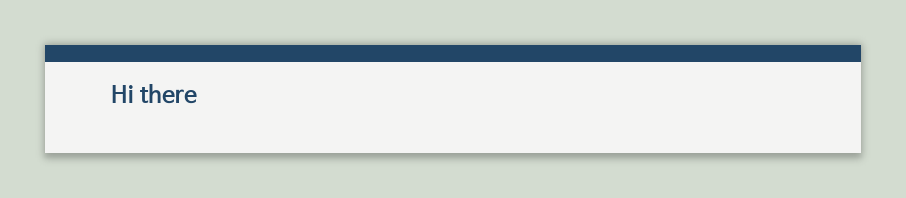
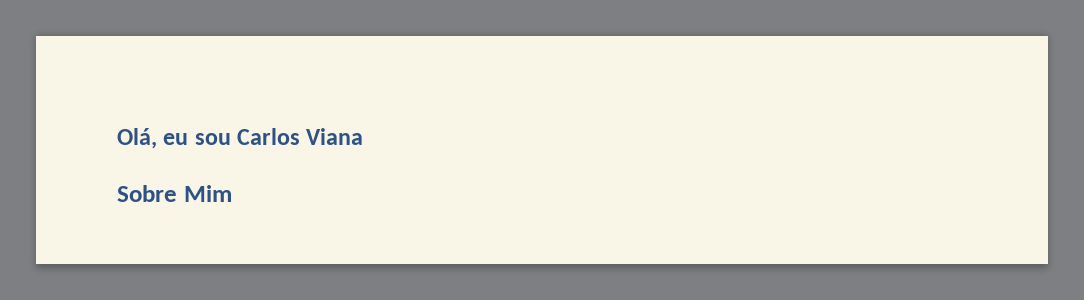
- Hi there
+ Olá, eu sou Carlos Viana
+ Sobre Mim

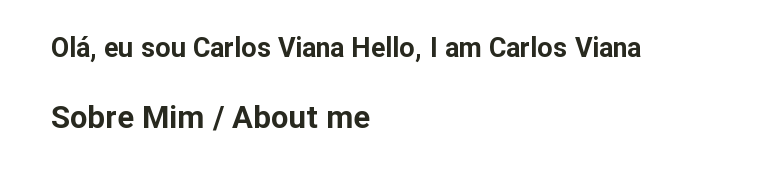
- Olá, eu sou Carlos Viana
+ Olá, eu sou Carlos Viana Hello, I am Carlos Viana
- Sobre Mim
+ Sobre Mim / About me

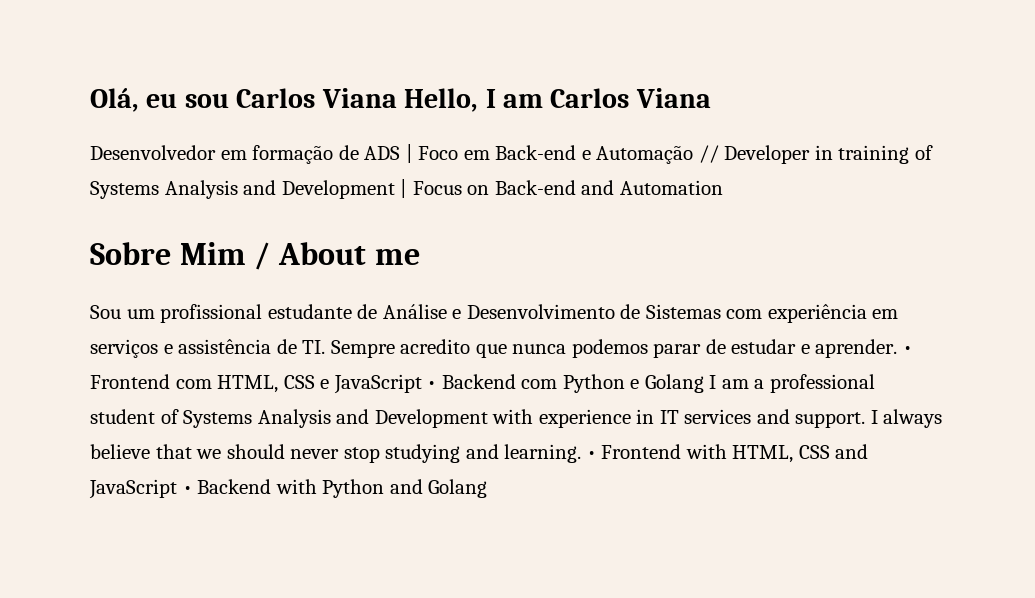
+ Desenvolvedor em formação de ADS | Foco em Back-end e Automação // Developer in training of Systems Analysis and Development | Focus on Back-end and Automation
+ Sou um profissional estudante de Análise e Desenvolvimento de Sistemas com experiência em serviços e assistência de TI. Sempre acredito que nunca podemos parar de estudar e aprender. • Frontend com HTML, CSS e JavaScript • Backend com Python e Golang I am a professional student of Systems Analysis and Development with experience in IT services and support. I always believe that we should never stop studying and learning. • Frontend with HTML, CSS and JavaScript • Backend with Python and Golang

